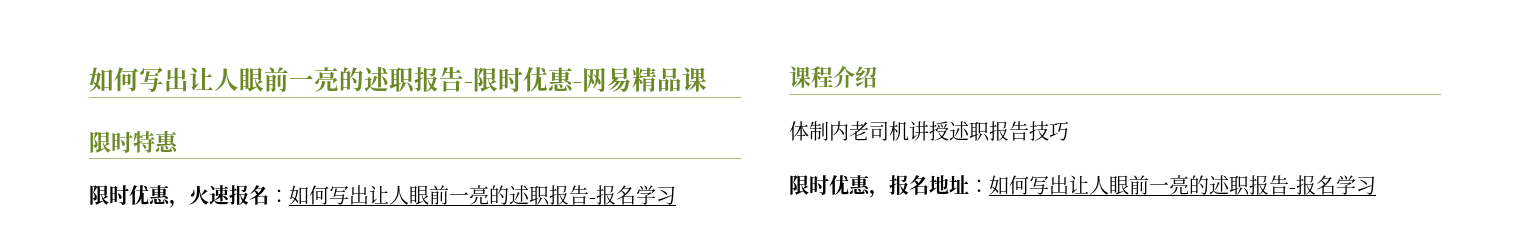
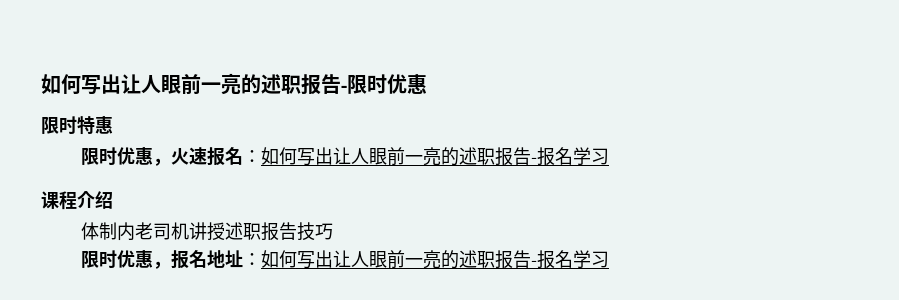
- 如何写出让人眼前一亮的述职报告-限时优惠-网易精品课
+ 如何写出让人眼前一亮的述职报告-限时优惠

